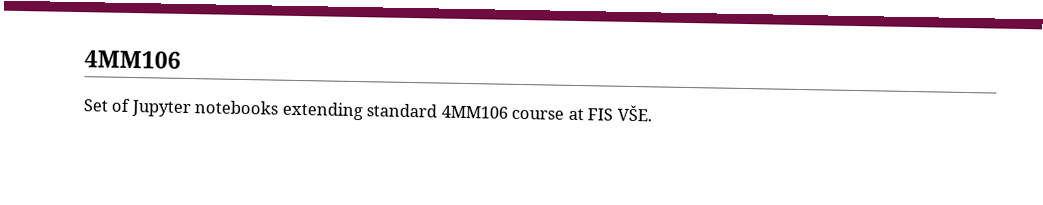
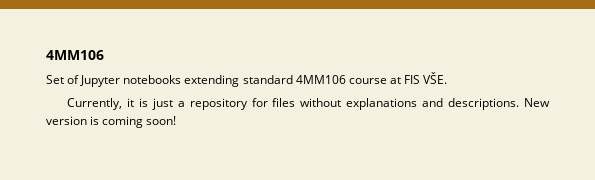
+ Currently, it is just a repository for files without explanations and descriptions. New version is coming soon!

